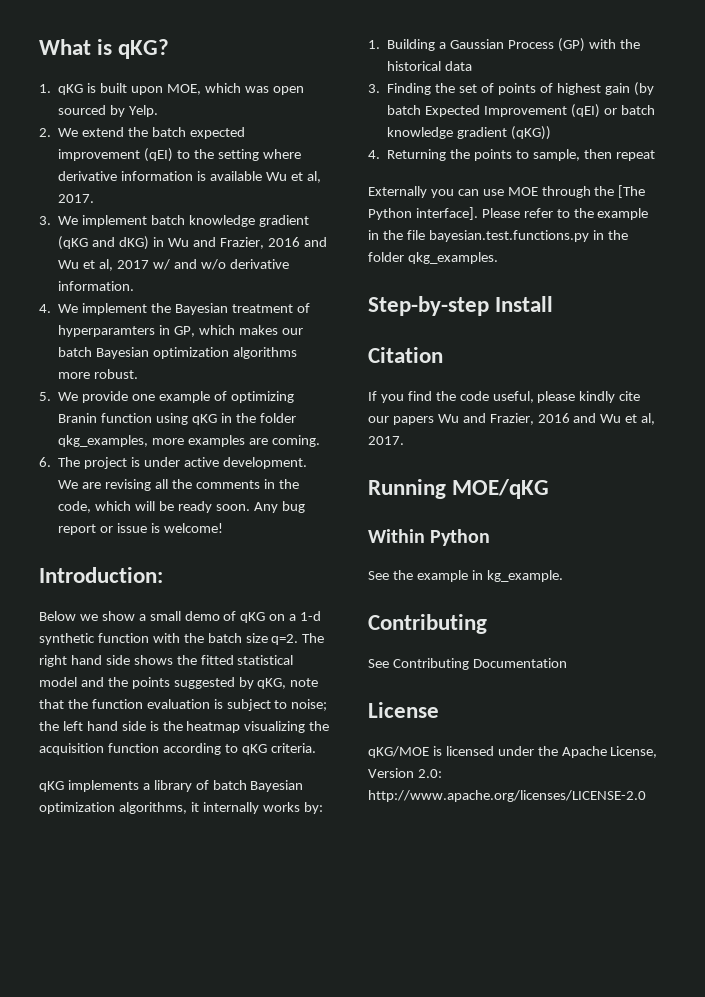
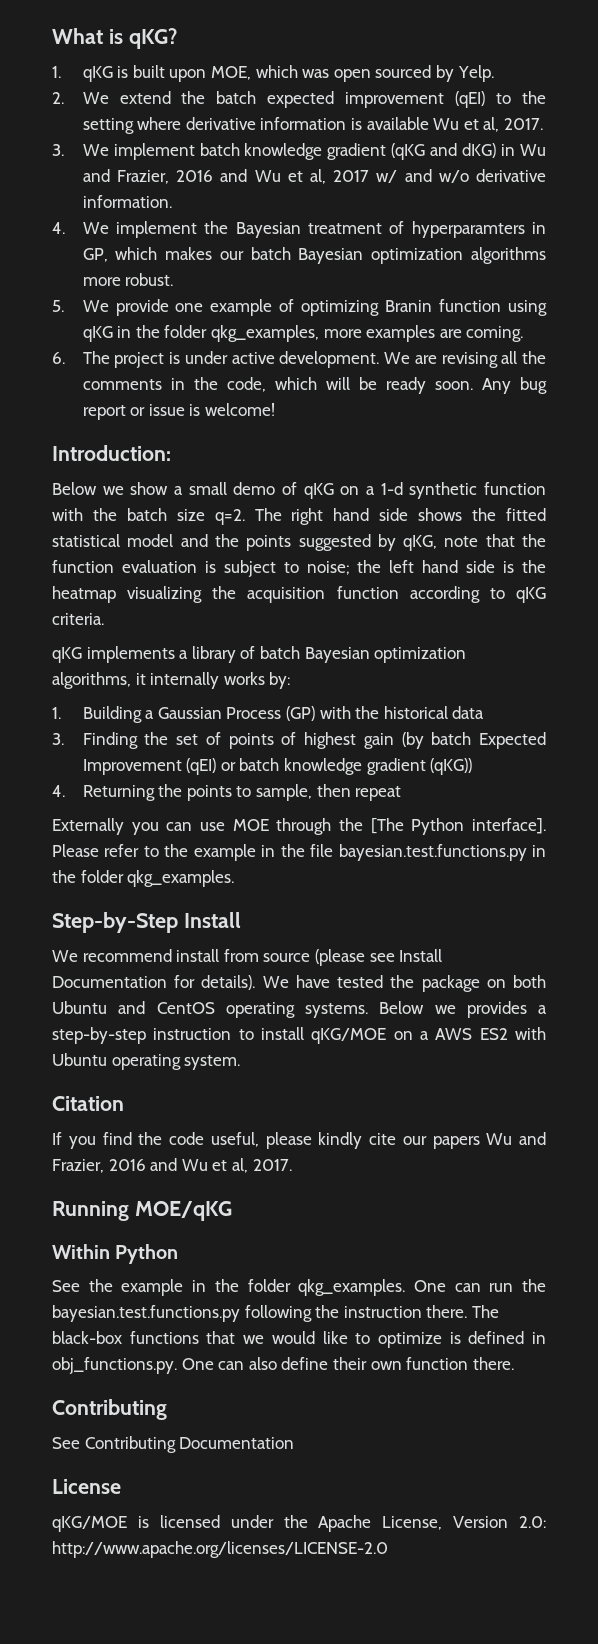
- Step-by-step Install
+ Step-by-Step Install
+ We recommend install from source (please see Install Documentation for details). We have tested the package on both Ubuntu and CentOS operating systems. Below we provides a step-by-step instruction to install qKG/MOE on a AWS ES2 with Ubuntu operating system.
- See the example in kg_example.
+ See the example in the folder qkg_examples. One can run the bayesian.test.functions.py following the instruction there. The black-box functions that we would like to optimize is defined in obj_functions.py. One can also define their own function there.

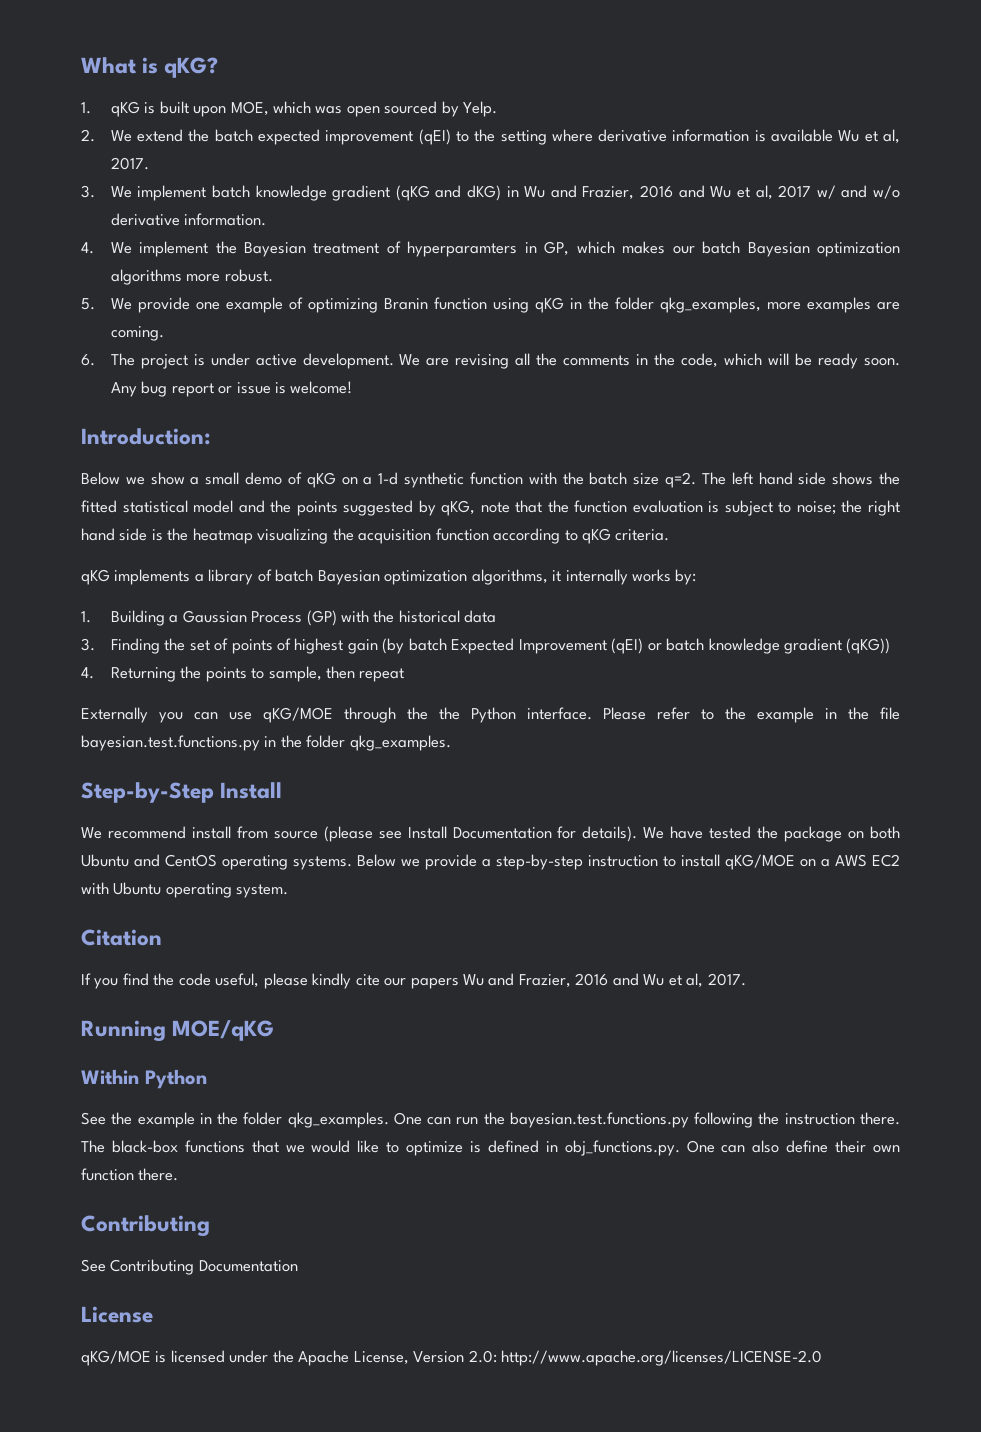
- The right hand side shows the fitted statistical model and the points suggested by qKG, note that the function evaluation is subject to noise; the left hand side is the heatmap visualizing the acquisition function according to qKG criteria.
+ The left hand side shows the fitted statistical model and the points suggested by qKG, note that the function evaluation is subject to noise; the right hand side is the heatmap visualizing the acquisition function according to qKG criteria.
- Externally you can use MOE through the [The Python interface].
+ Externally you can use qKG/MOE through the the Python interface.
- Below we provides a step-by-step instruction to install qKG/MOE on a AWS ES2 with Ubuntu operating system.
+ Below we provide a step-by-step instruction to install qKG/MOE on a AWS EC2 with Ubuntu operating system.

